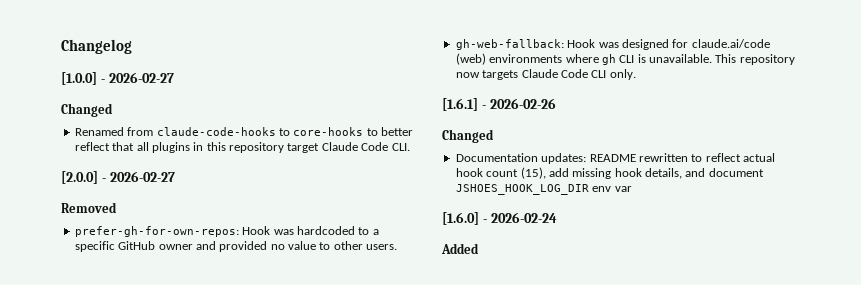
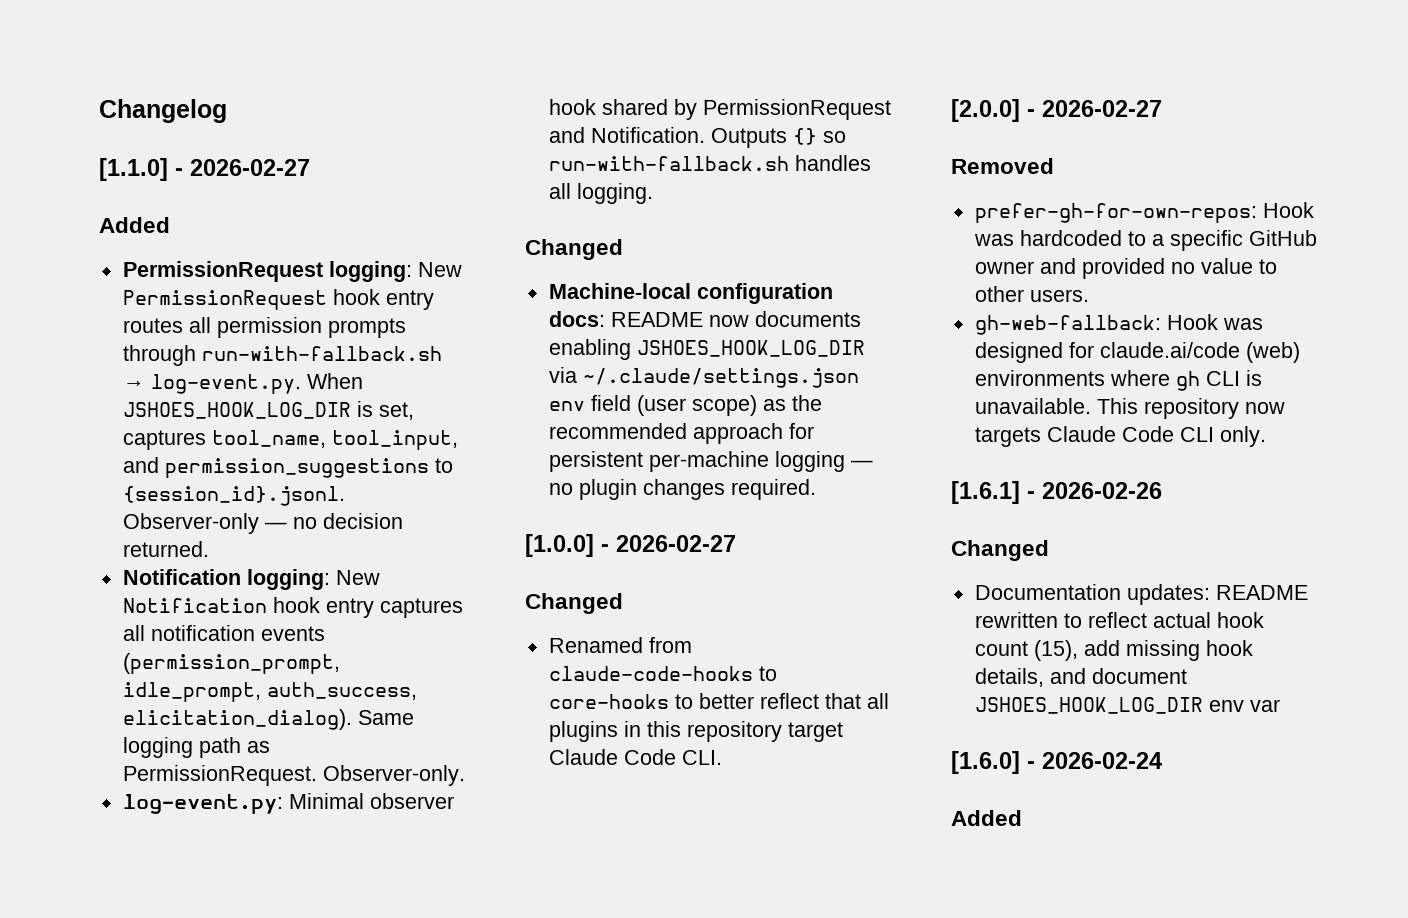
+ [1.1.0] - 2026-02-27
+ Added
+ PermissionRequest logging: New PermissionRequest hook entry routes all permission prompts through run-with-fallback.sh → log-event.py. When JSHOES_HOOK_LOG_DIR is set, captures tool_name, tool_input, and permission_suggestions to {session_id}.jsonl. Observer-only — no decision returned.
+ Notification logging: New Notification hook entry captures all notification events (permission_prompt, idle_prompt, auth_success, elicitation_dialog). Same logging path as PermissionRequest. Observer-only.
+ log-event.py: Minimal observer hook shared by PermissionRequest and Notification. Outputs {} so run-with-fallback.sh handles all logging.
+ Changed
+ Machine-local configuration docs: README now documents enabling JSHOES_HOOK_LOG_DIR via ~/.claude/settings.json env field (user scope) as the recommended approach for persistent per-machine logging — no plugin changes required.

